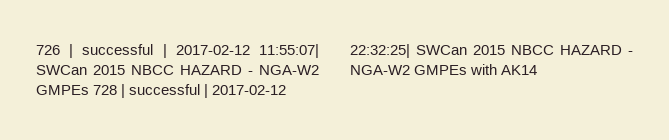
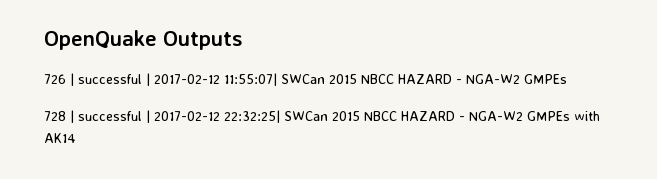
+ OpenQuake Outputs
- 726 | successful | 2017-02-12 11:55:07| SWCan 2015 NBCC HAZARD - NGA-W2 GMPEs 728 | successful | 2017-02-12 22:32:25| SWCan 2015 NBCC HAZARD - NGA-W2 GMPEs with AK14
+ 726 | successful | 2017-02-12 11:55:07| SWCan 2015 NBCC HAZARD - NGA-W2 GMPEs
+ 728 | successful | 2017-02-12 22:32:25| SWCan 2015 NBCC HAZARD - NGA-W2 GMPEs with AK14

